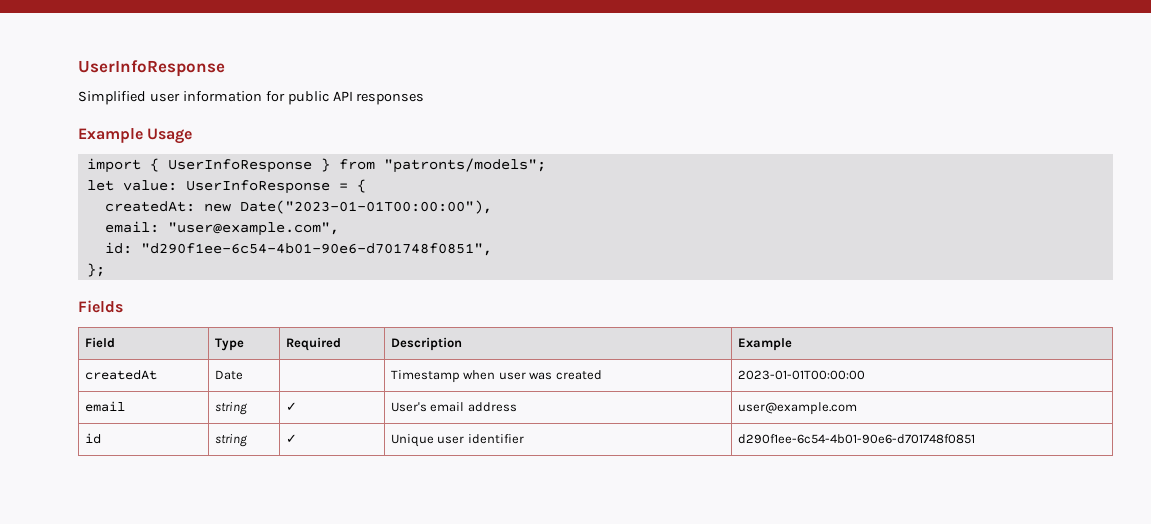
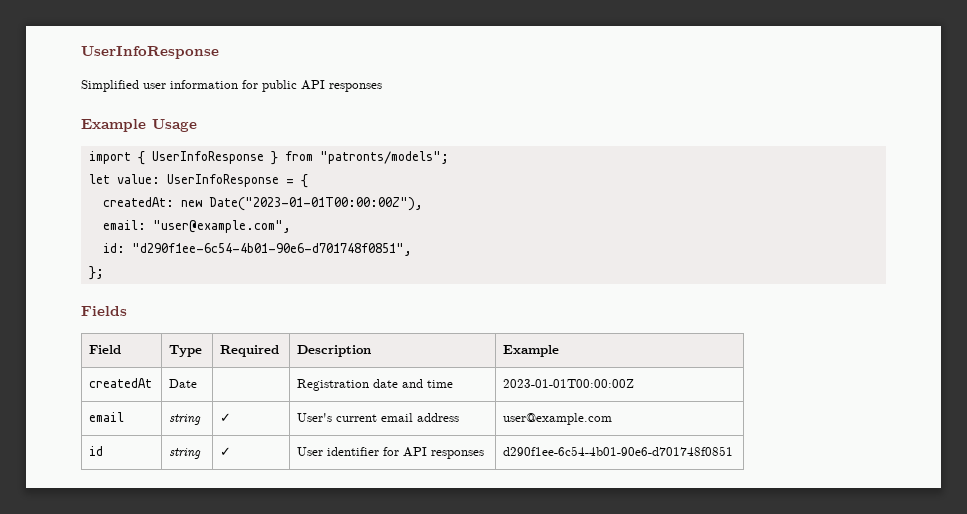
- createdAt: new Date("2023-01-01T00:00:00"),
+ createdAt: new Date("2023-01-01T00:00:00Z"),
- createdAt | Date | | Timestamp when user was created | 2023-01-01T00:00:00
+ createdAt | Date | | Registration date and time | 2023-01-01T00:00:00Z
- email | string | ✓ | User's email address | user@example.com
+ email | string | ✓ | User's current email address | user@example.com
- id | string | ✓ | Unique user identifier | d290f1ee-6c54-4b01-90e6-d701748f0851
+ id | string | ✓ | User identifier for API responses | d290f1ee-6c54-4b01-90e6-d701748f0851

